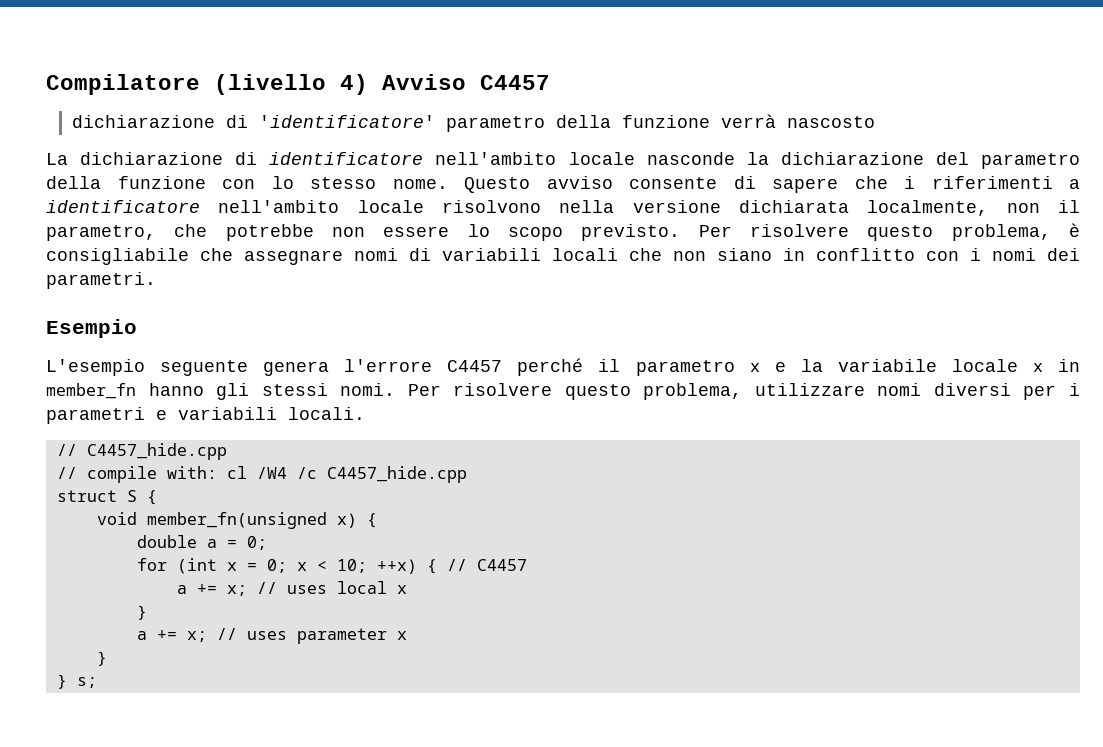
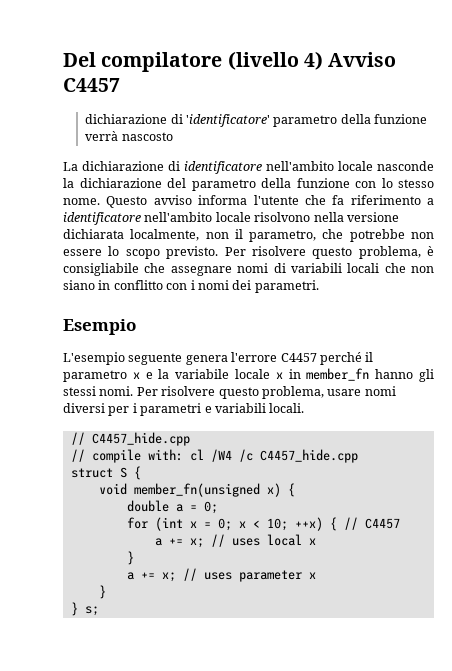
- Compilatore (livello 4) Avviso C4457
+ Del compilatore (livello 4) Avviso C4457
- Questo avviso consente di sapere che i riferimenti a identificatore nell'ambito locale risolvono nella versione dichiarata localmente, non il parametro, che potrebbe non essere lo scopo previsto.
+ Questo avviso informa l'utente che fa riferimento a identificatore nell'ambito locale risolvono nella versione dichiarata localmente, non il parametro, che potrebbe non essere lo scopo previsto.
- Per risolvere questo problema, utilizzare nomi diversi per i parametri e variabili locali.
+ Per risolvere questo problema, usare nomi diversi per i parametri e variabili locali.

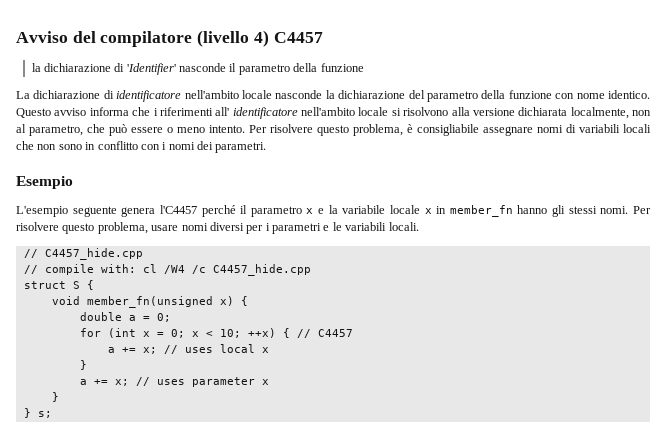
- Del compilatore (livello 4) Avviso C4457
- dichiarazione di 'identificatore' parametro della funzione verrà nascosto
+ Avviso del compilatore (livello 4) C4457
+ la dichiarazione di 'Identifier' nasconde il parametro della funzione
- La dichiarazione di identificatore nell'ambito locale nasconde la dichiarazione del parametro della funzione con lo stesso nome. Questo avviso informa l'utente che fa riferimento a identificatore nell'ambito locale risolvono nella versione dichiarata localmente, non il parametro, che potrebbe non essere lo scopo previsto.
+ La dichiarazione di identificatore nell'ambito locale nasconde la dichiarazione del parametro della funzione con nome identico. Questo avviso informa che i riferimenti all' identificatore nell'ambito locale si risolvono alla versione dichiarata localmente, non al parametro, che può essere o meno intento.
- Per risolvere questo problema, è consigliabile che assegnare nomi di variabili locali che non siano in conflitto con i nomi dei parametri.
+ Per risolvere questo problema, è consigliabile assegnare nomi di variabili locali che non sono in conflitto con i nomi dei parametri.
- L'esempio seguente genera l'errore C4457 perché il parametro x e la variabile locale x in member_fn hanno gli stessi nomi.
+ L'esempio seguente genera l'C4457 perché il parametro x e la variabile locale x in member_fn hanno gli stessi nomi.
- Per risolvere questo problema, usare nomi diversi per i parametri e variabili locali.
+ Per risolvere questo problema, usare nomi diversi per i parametri e le variabili locali.

